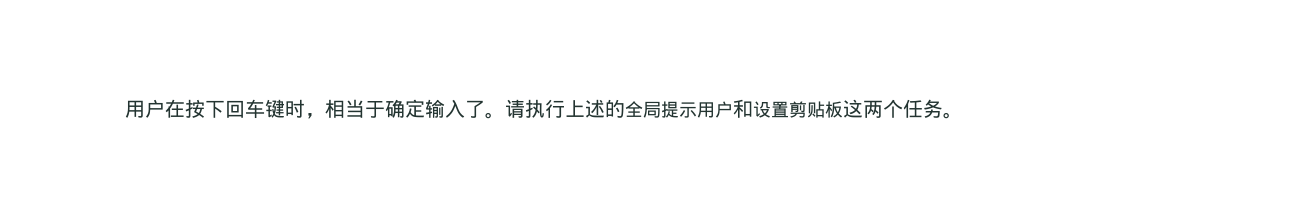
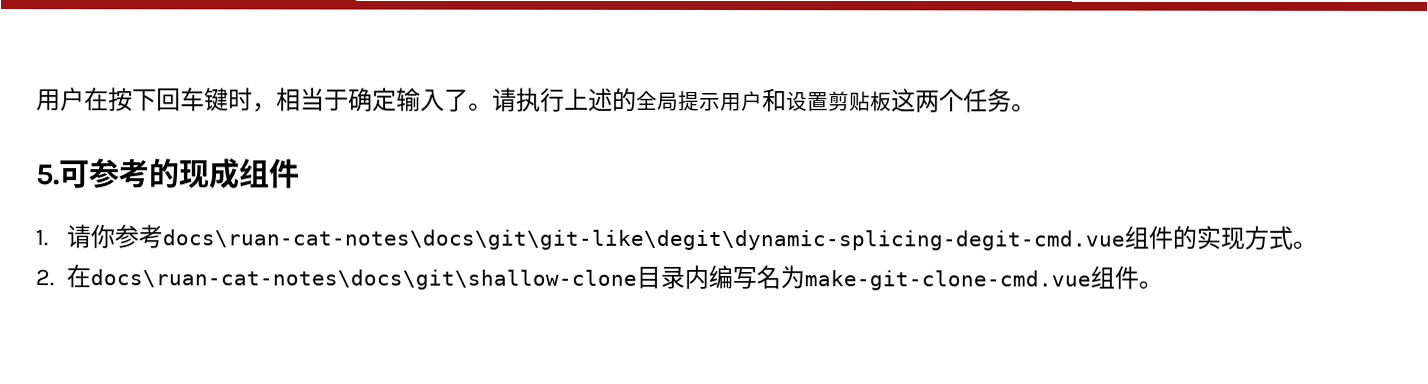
+ 5.可参考的现成组件
+ 1.请你参考docs\ruan-cat-notes\docs\git\git-like\degit\dynamic-splicing-degit-cmd.vue组件的实现方式。
+ 2.在docs\ruan-cat-notes\docs\git\shallow-clone目录内编写名为make-git-clone-cmd.vue组件。

